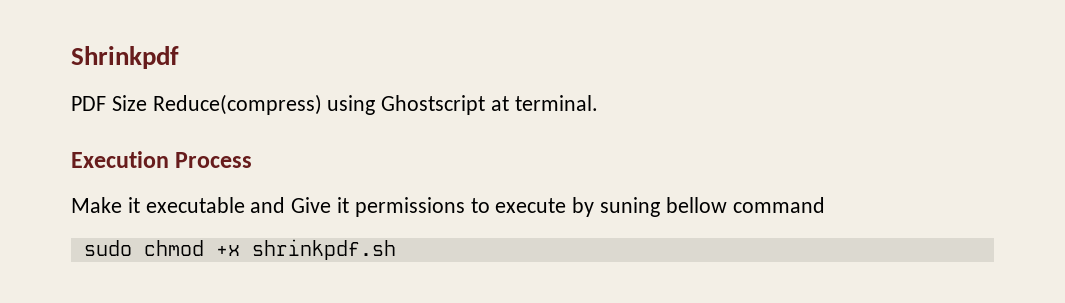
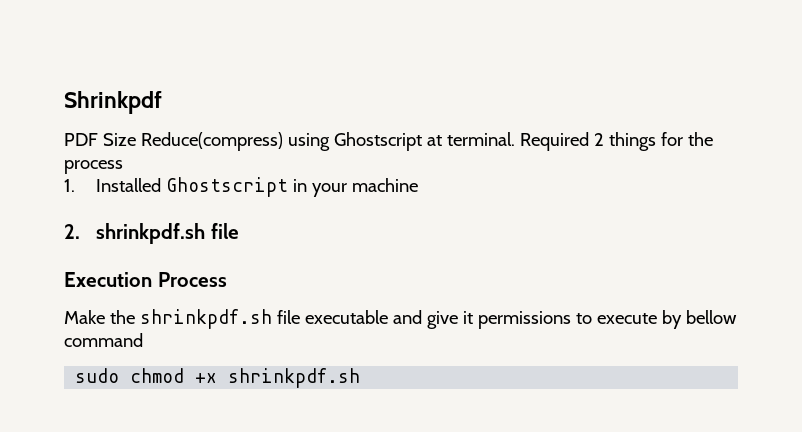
+ Required 2 things for the process
+ 1. Installed Ghostscript in your machine
+ 2. shrinkpdf.sh file
- Make it executable and Give it permissions to execute by suning bellow command
+ Make the shrinkpdf.sh file executable and give it permissions to execute by bellow command

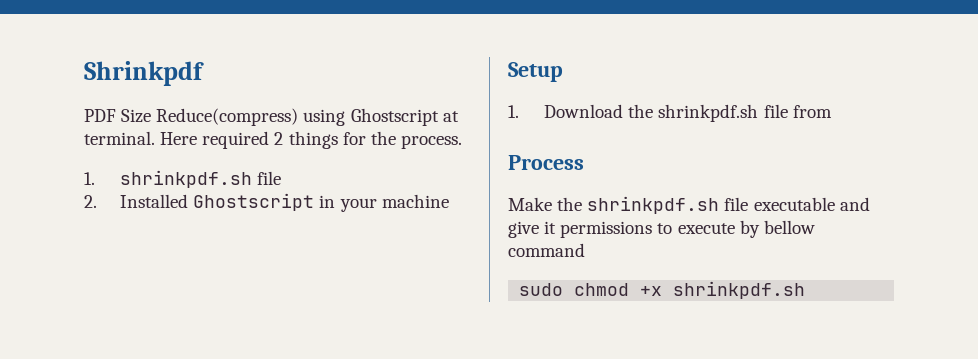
- Required 2 things for the process
- 1. Installed Ghostscript in your machine
+ Here required 2 things for the process.
+ 1. shrinkpdf.sh file
+ 2. Installed Ghostscript in your machine
- 2. shrinkpdf.sh file
- Execution Process
+ Setup
+ 1. Download the shrinkpdf.sh file from
+ Process

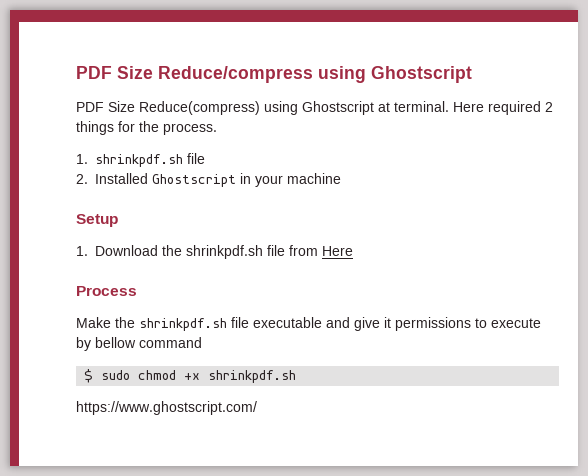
- Shrinkpdf
+ PDF Size Reduce/compress using Ghostscript
- 1. Download the shrinkpdf.sh file from
+ 1. Download the shrinkpdf.sh file from Here
- sudo chmod +x shrinkpdf.sh
+ $ sudo chmod +x shrinkpdf.sh
+ https://www.ghostscript.com/

